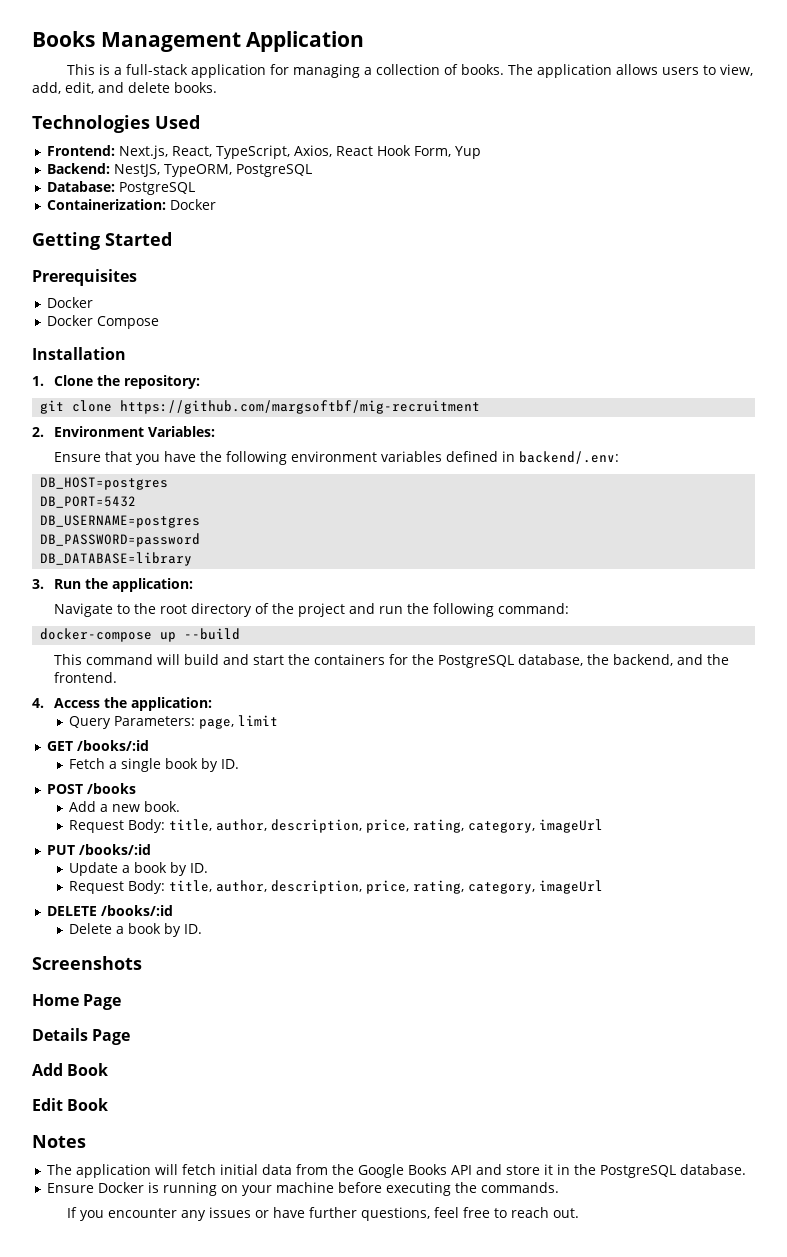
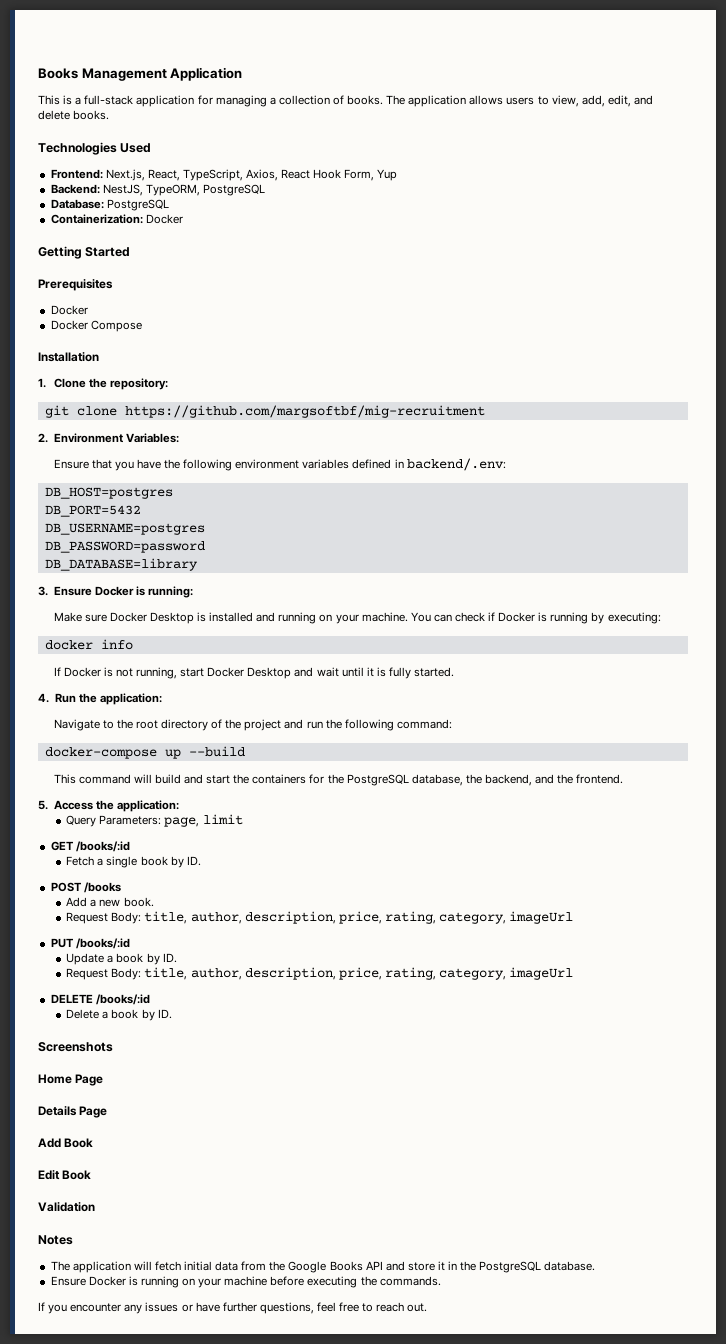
- 3. Run the application:
+ 3. Ensure Docker is running:
+ Make sure Docker Desktop is installed and running on your machine. You can check if Docker is running by executing:
+ docker info
+ If Docker is not running, start Docker Desktop and wait until it is fully started.
+ 4. Run the application:
- 4. Access the application:
+ 5. Access the application:
+ Validation

